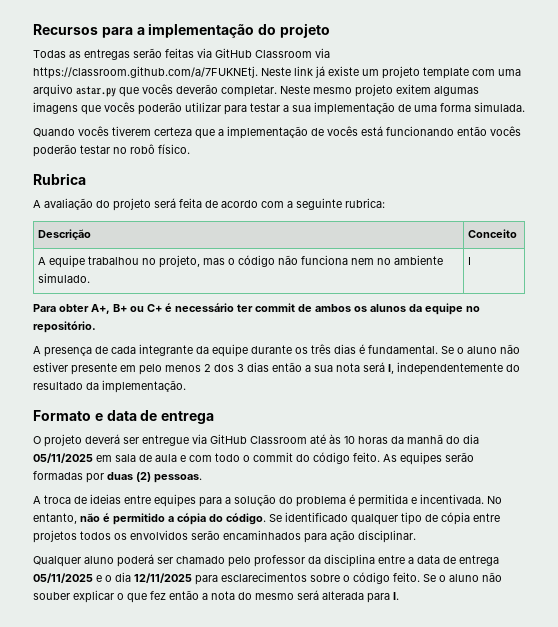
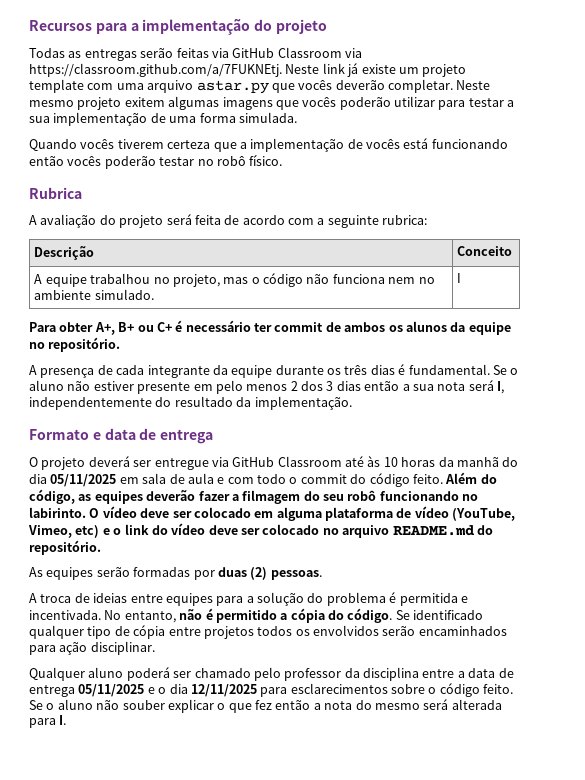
- O projeto deverá ser entregue via GitHub Classroom até às 10 horas da manhã do dia 05/11/2025 em sala de aula e com todo o commit do código feito. As equipes serão formadas por duas (2) pessoas.
+ O projeto deverá ser entregue via GitHub Classroom até às 10 horas da manhã do dia 05/11/2025 em sala de aula e com todo o commit do código feito. Além do código, as equipes deverão fazer a filmagem do seu robô funcionando no labirinto. O vídeo deve ser colocado em alguma plataforma de vídeo (YouTube, Vimeo, etc) e o link do vídeo deve ser colocado no arquivo README.md do repositório.
+ As equipes serão formadas por duas (2) pessoas.

